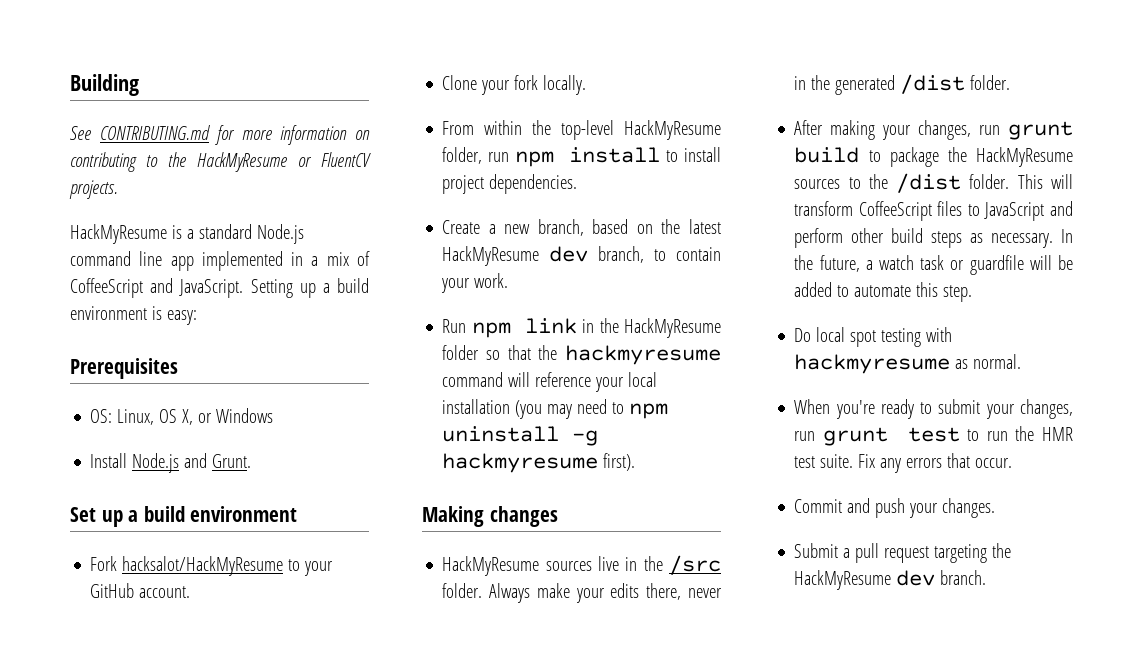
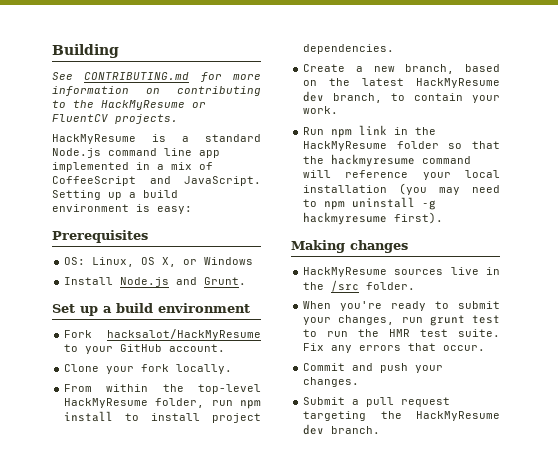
- Always make your edits there, never in the generated /dist folder.
- After making your changes, run grunt build to package the HackMyResume sources to the /dist folder. This will transform CoffeeScript files to JavaScript and perform other build steps as necessary. In the future, a watch task or guardfile will be added to automate this step.
- Do local spot testing with hackmyresume as normal.

